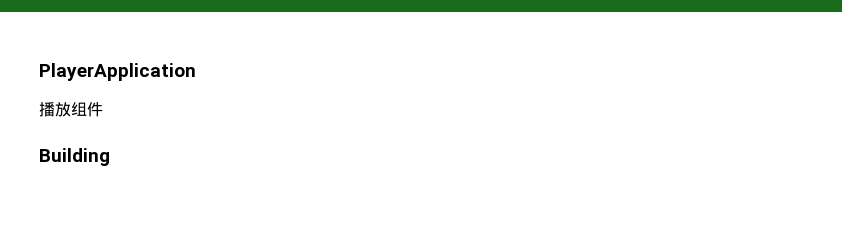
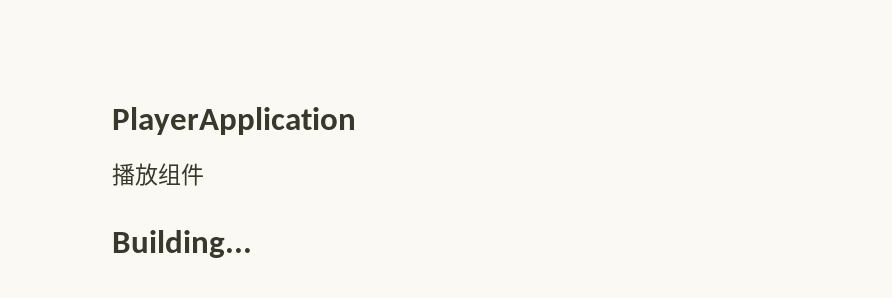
- Building
+ Building...

